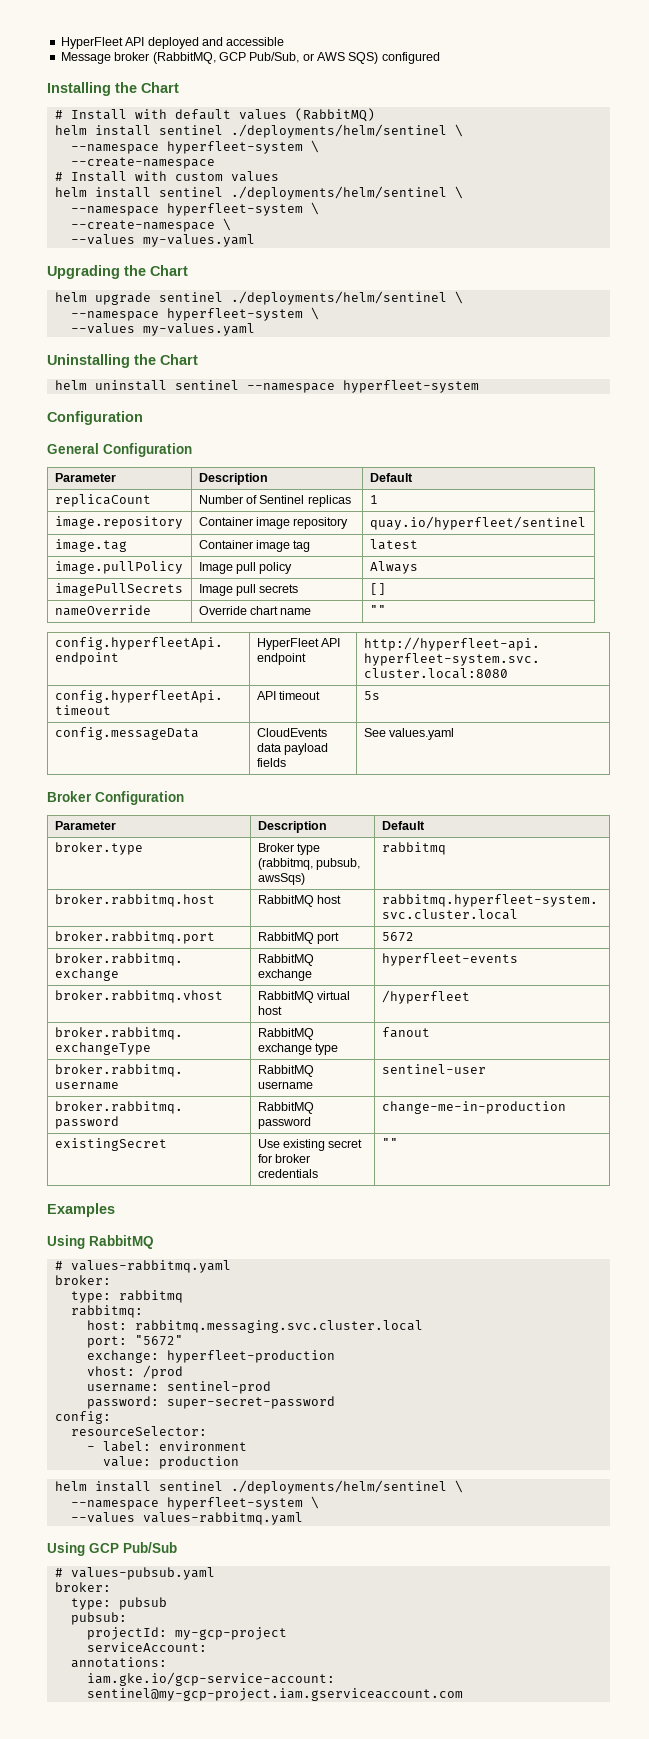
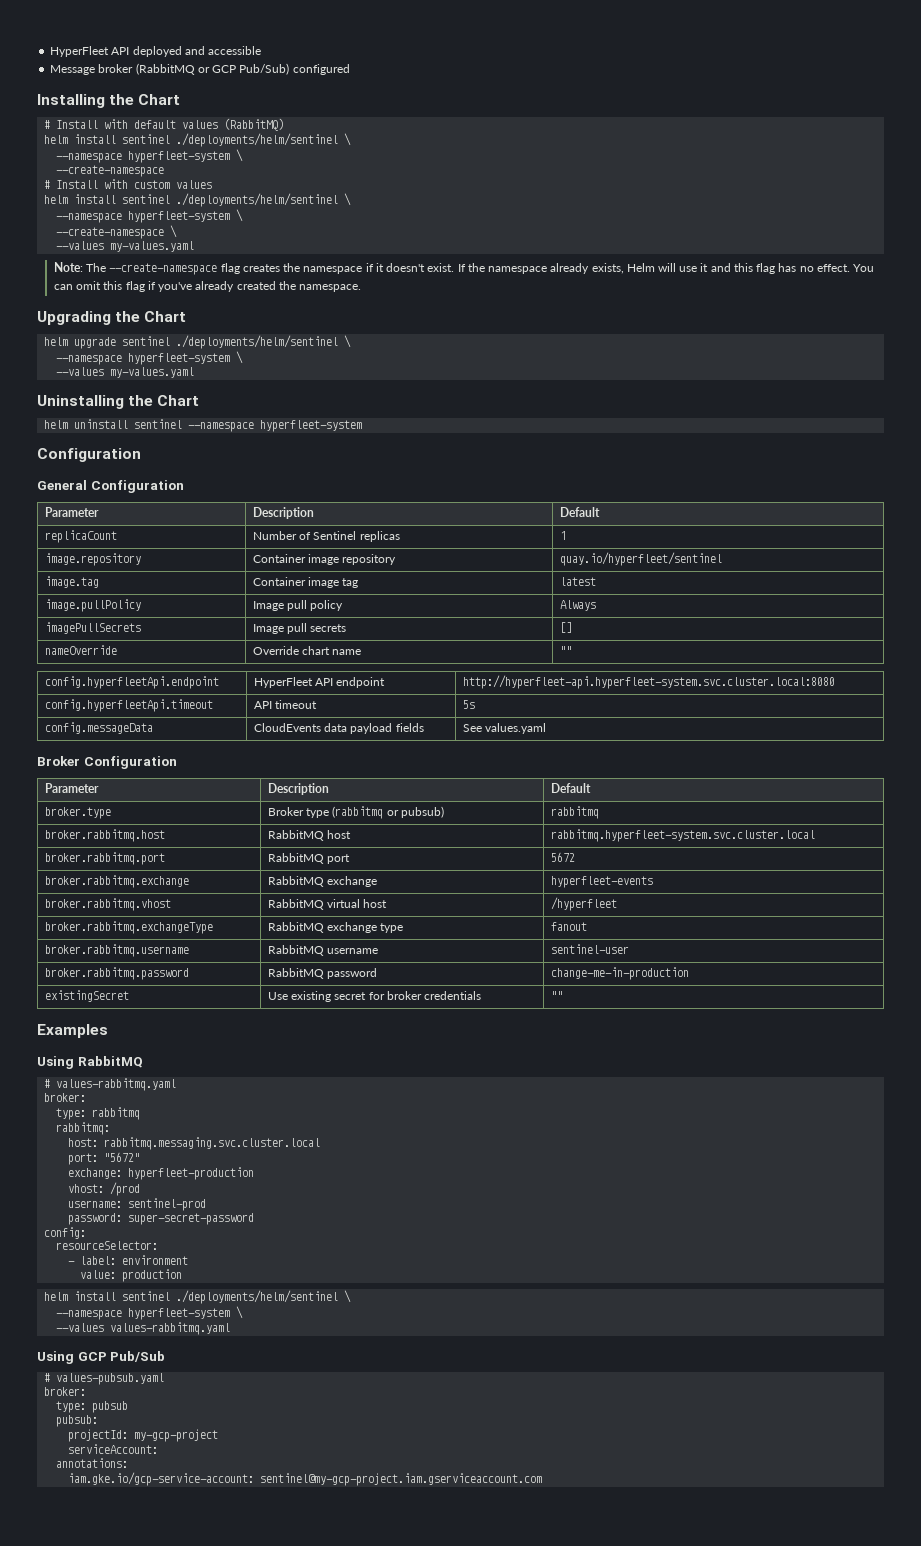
- Message broker (RabbitMQ, GCP Pub/Sub, or AWS SQS) configured
+ Message broker (RabbitMQ or GCP Pub/Sub) configured
+ Note: The --create-namespace flag creates the namespace if it doesn't exist. If the namespace already exists, Helm will use it and this flag has no effect. You can omit this flag if you've already created the namespace.
- broker.type | Broker type (rabbitmq, pubsub, awsSqs) | rabbitmq
+ broker.type | Broker type (rabbitmq or pubsub) | rabbitmq

